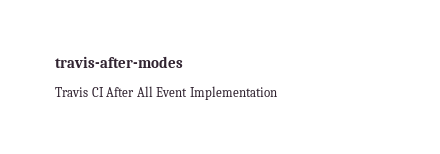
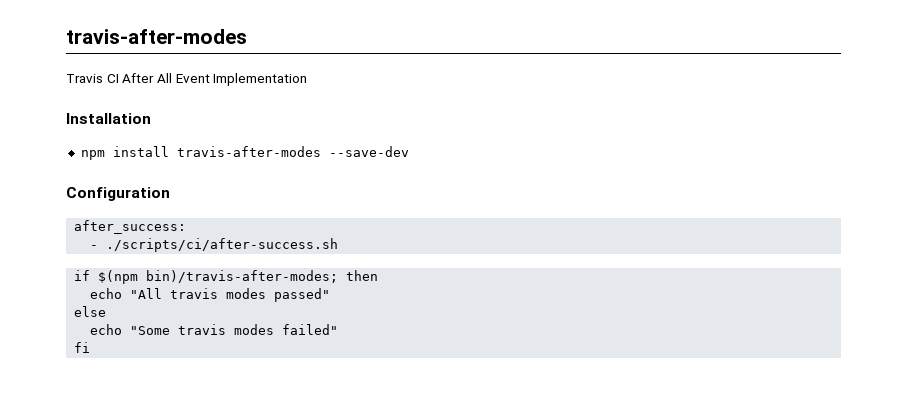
+ Installation
+ npm install travis-after-modes --save-dev
+ Configuration
+ after_success:
+ - ./scripts/ci/after-success.sh
+ if $(npm bin)/travis-after-modes; then
+ echo "All travis modes passed"
+ else
+ echo "Some travis modes failed"
+ fi

